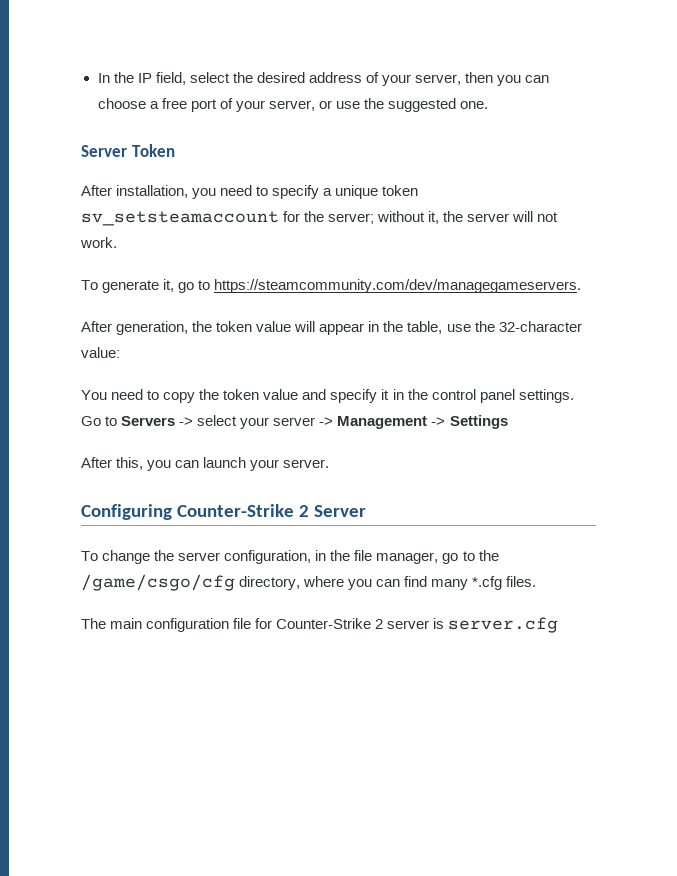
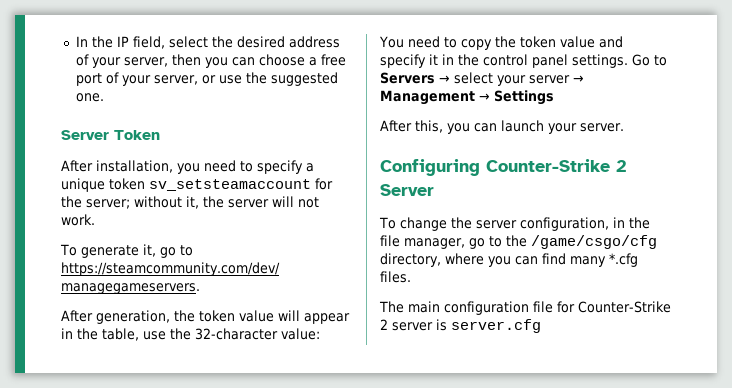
- Go to Servers -> select your server -> Management -> Settings
+ Go to Servers → select your server → Management → Settings

